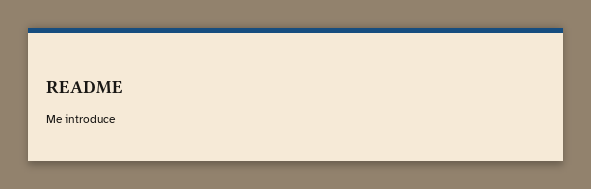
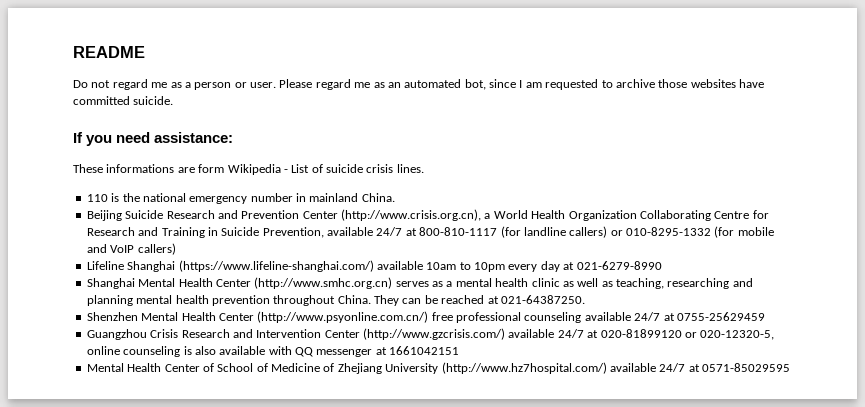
- Me introduce
+ Do not regard me as a person or user. Please regard me as an automated bot, since I am requested to archive those websites have committed suicide.
+ If you need assistance:
+ These informations are form Wikipedia - List of suicide crisis lines.
+ 110 is the national emergency number in mainland China.
+ Beijing Suicide Research and Prevention Center (http://www.crisis.org.cn), a World Health Organization Collaborating Centre for Research and Training in Suicide Prevention, available 24/7 at 800-810-1117 (for landline callers) or 010-8295-1332 (for mobile and VoIP callers)
+ Lifeline Shanghai (https://www.lifeline-shanghai.com/) available 10am to 10pm every day at 021-6279-8990
+ Shanghai Mental Health Center (http://www.smhc.org.cn) serves as a mental health clinic as well as teaching, researching and planning mental health prevention throughout China. They can be reached at 021-64387250.
+ Shenzhen Mental Health Center (http://www.psyonline.com.cn/) free professional counseling available 24/7 at 0755-25629459
+ Guangzhou Crisis Research and Intervention Center (http://www.gzcrisis.com/) available 24/7 at 020-81899120 or 020-12320-5, online counseling is also available with QQ messenger at 1661042151
+ Mental Health Center of School of Medicine of Zhejiang University (http://www.hz7hospital.com/) available 24/7 at 0571-85029595

